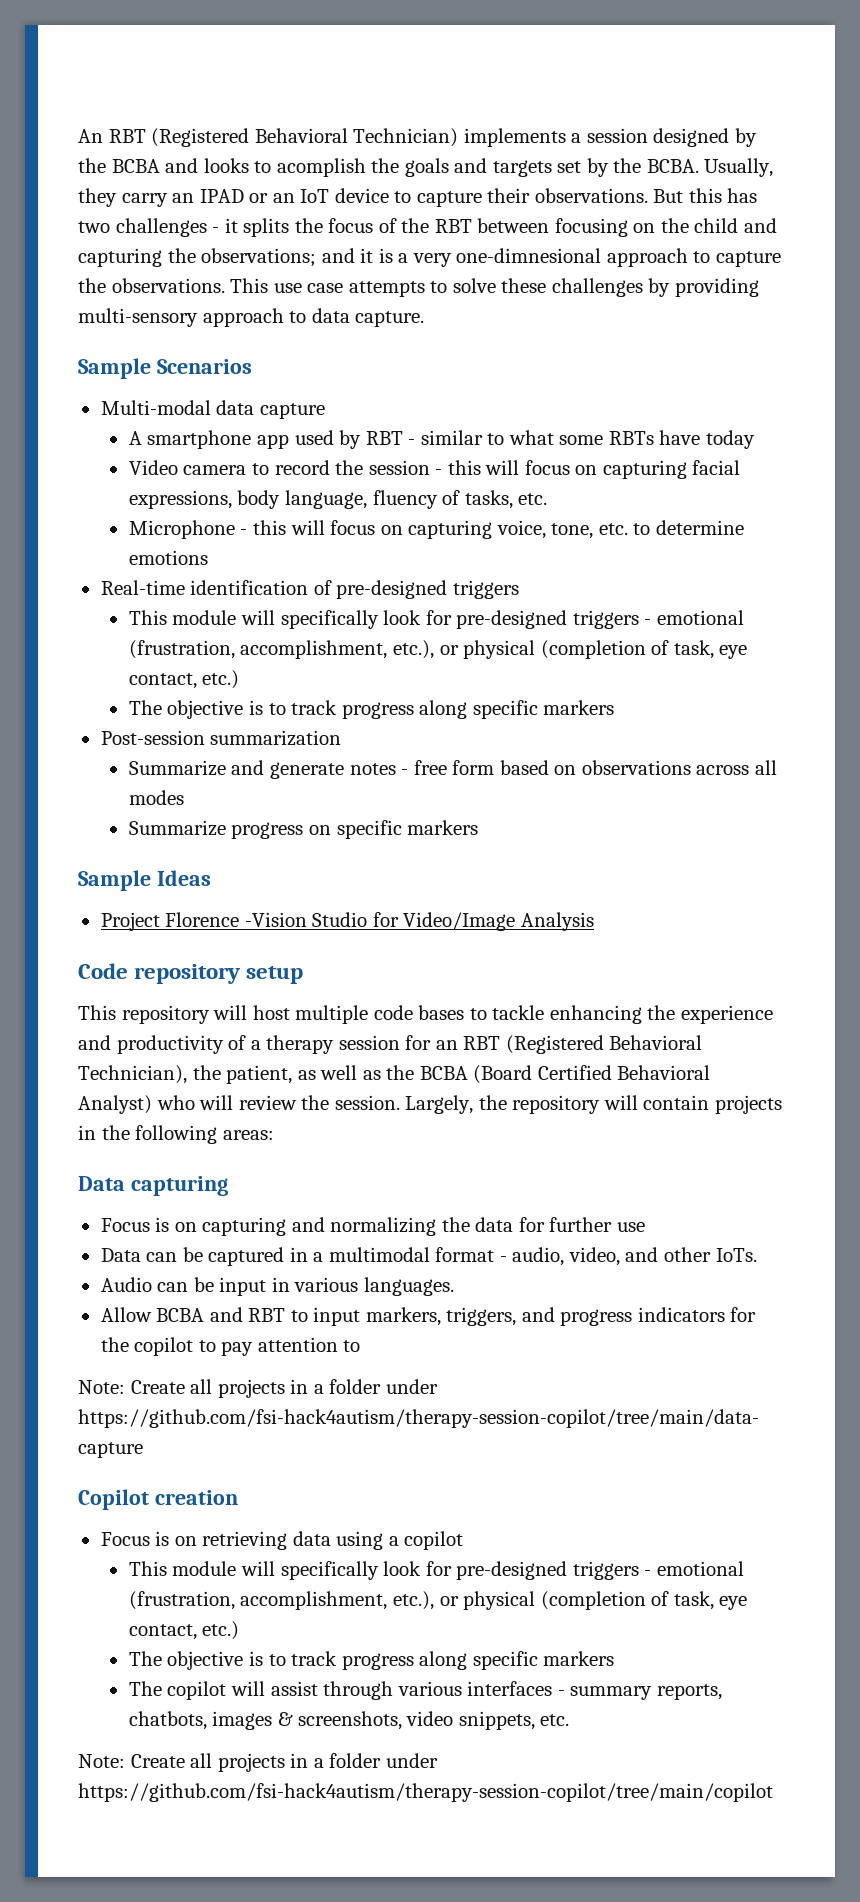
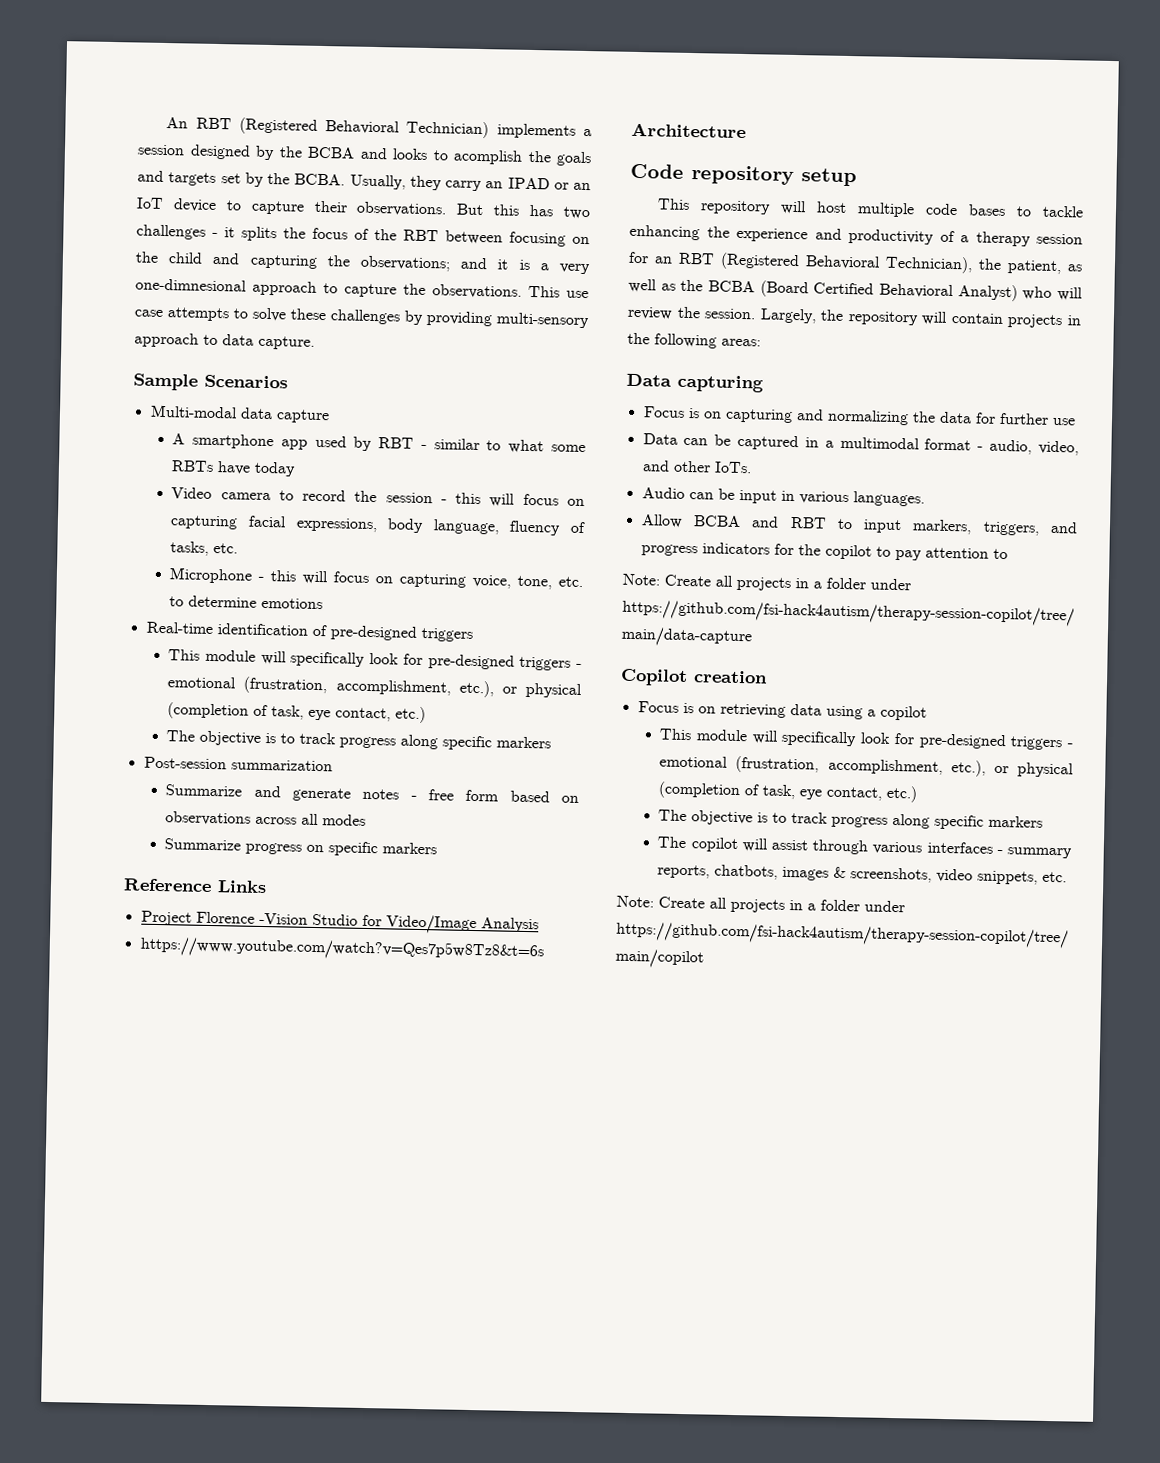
- Sample Ideas
+ Reference Links
+ https://www.youtube.com/watch?v=Qes7p5w8Tz8&t=6s
+ Architecture

